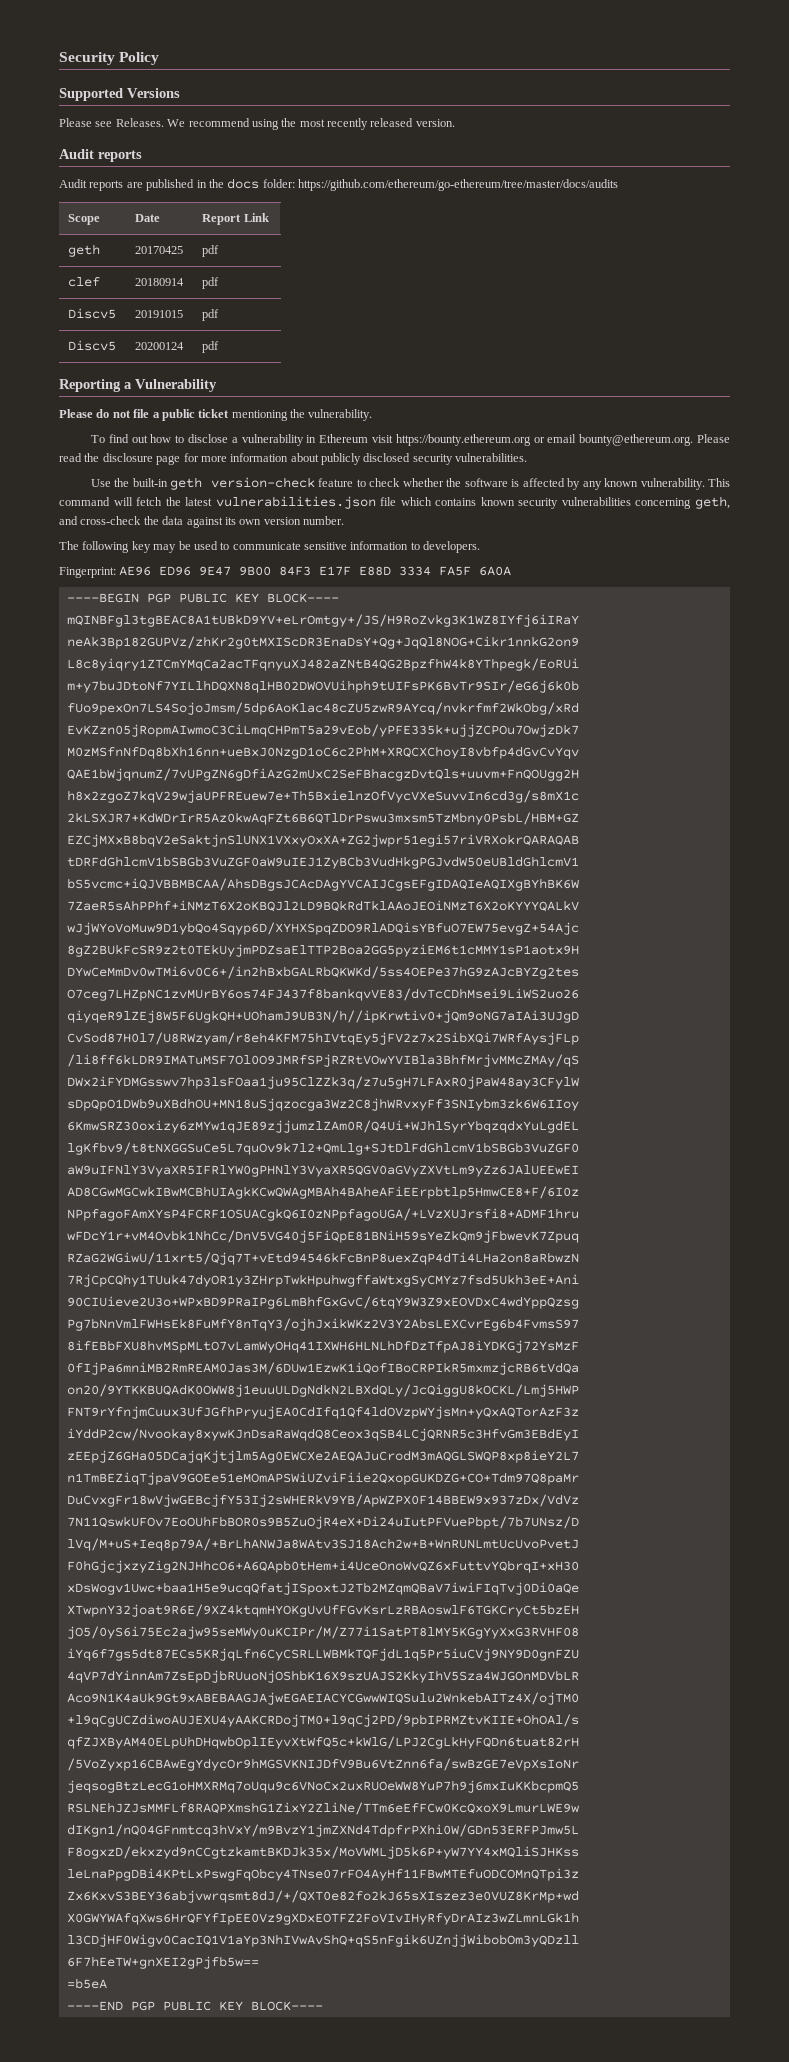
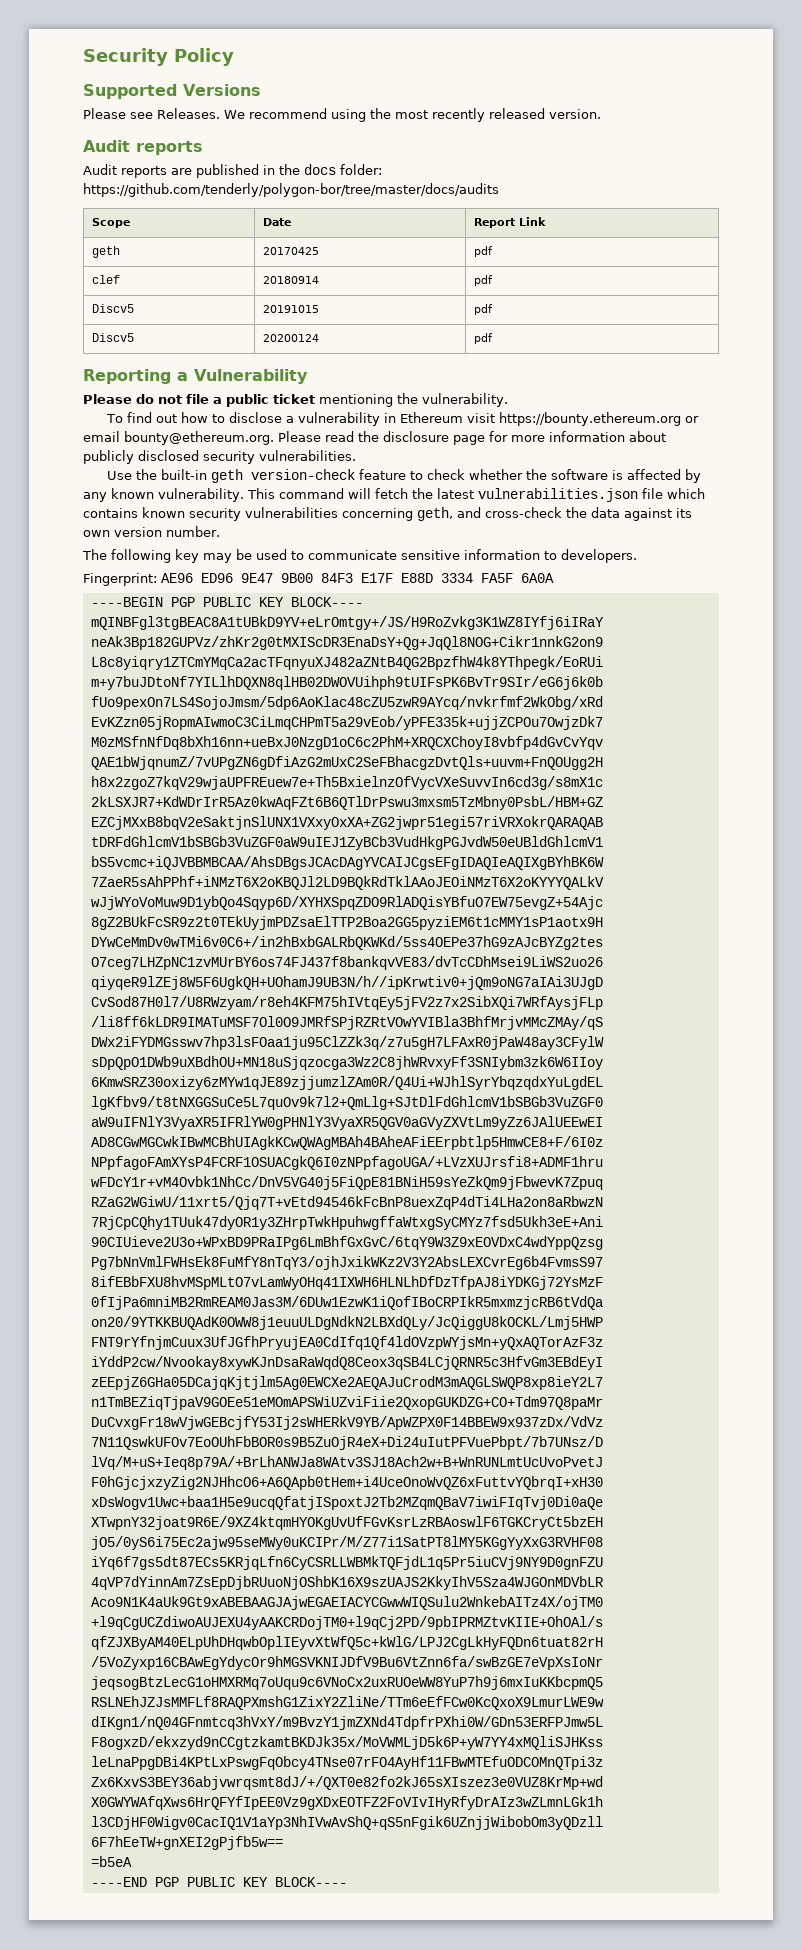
- Audit reports are published in the docs folder: https://github.com/ethereum/go-ethereum/tree/master/docs/audits
+ Audit reports are published in the docs folder: https://github.com/tenderly/polygon-bor/tree/master/docs/audits

